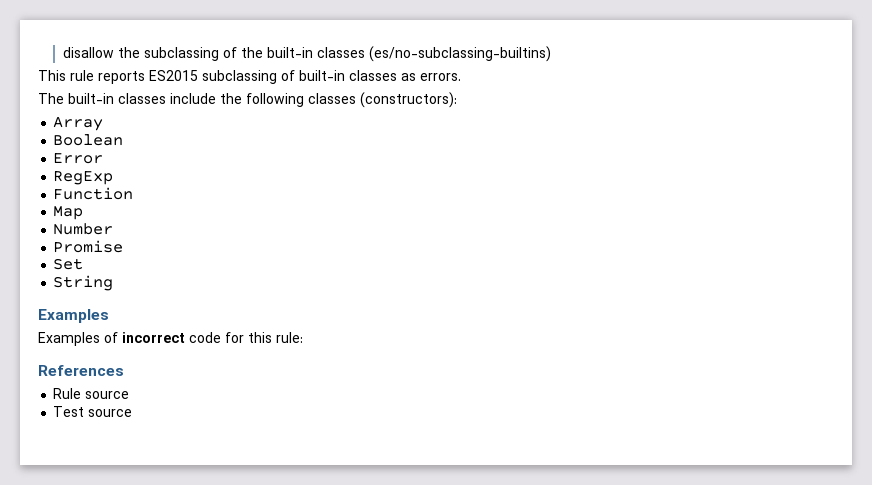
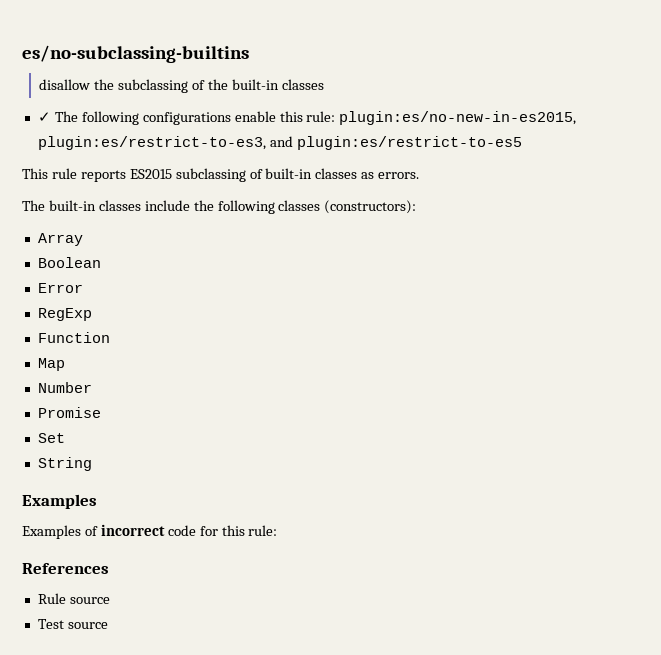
+ es/no-subclassing-builtins
- disallow the subclassing of the built-in classes (es/no-subclassing-builtins)
+ disallow the subclassing of the built-in classes
+ ✓ The following configurations enable this rule: plugin:es/no-new-in-es2015, plugin:es/restrict-to-es3, and plugin:es/restrict-to-es5

